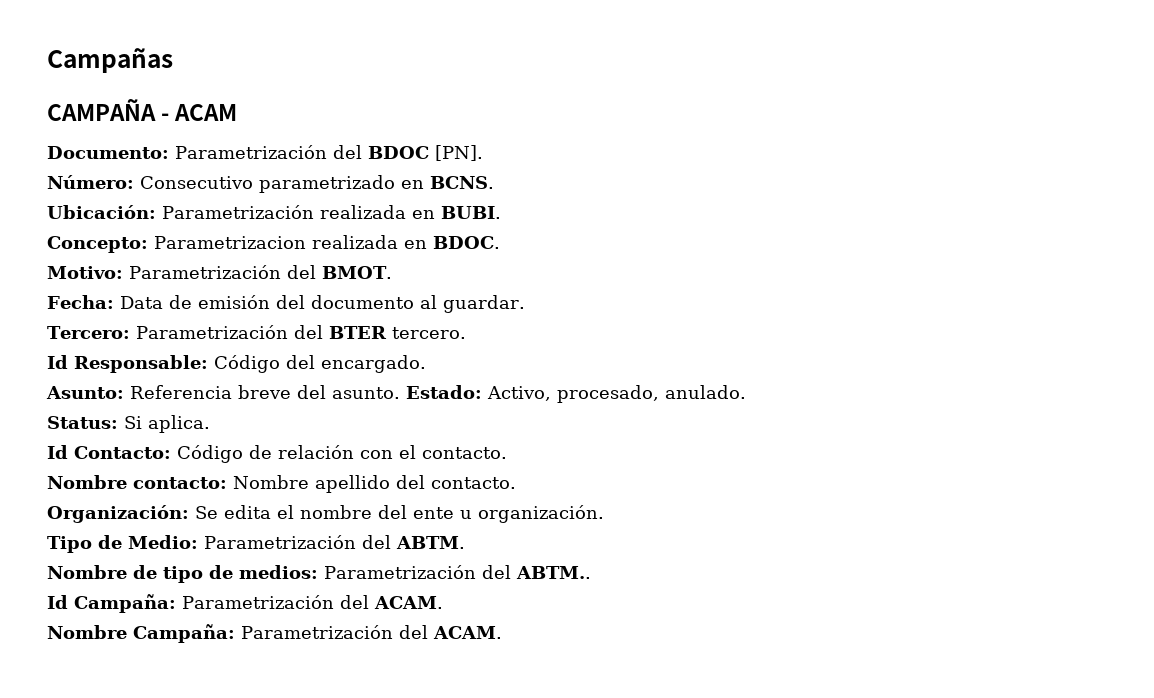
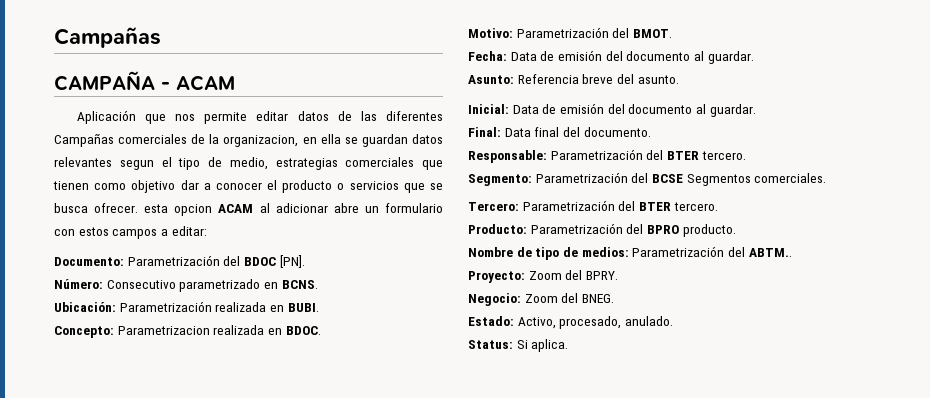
+ Aplicación que nos permite editar datos de las diferentes Campañas comerciales de la organizacion, en ella se guardan datos relevantes segun el tipo de medio, estrategias comerciales que tienen como objetivo dar a conocer el producto o servicios que se busca ofrecer. esta opcion ACAM al adicionar abre un formulario con estos campos a editar:
+ Asunto: Referencia breve del asunto.
+ Inicial: Data de emisión del documento al guardar.
+ Final: Data final del documento.
+ Responsable: Parametrización del BTER tercero.
+ Segmento: Parametrización del BCSE Segmentos comerciales.
- Id Responsable: Código del encargado.
- Asunto: Referencia breve del asunto. Estado: Activo, procesado, anulado.
- Status: Si aplica.
- Id Contacto: Código de relación con el contacto.
- Nombre contacto: Nombre apellido del contacto.
- Organización: Se edita el nombre del ente u organización.
- Tipo de Medio: Parametrización del ABTM.
+ Producto: Parametrización del BPRO producto.
- Id Campaña: Parametrización del ACAM.
- Nombre Campaña: Parametrización del ACAM.
+ Proyecto: Zoom del BPRY.
+ Negocio: Zoom del BNEG.
+ Estado: Activo, procesado, anulado.
+ Status: Si aplica.

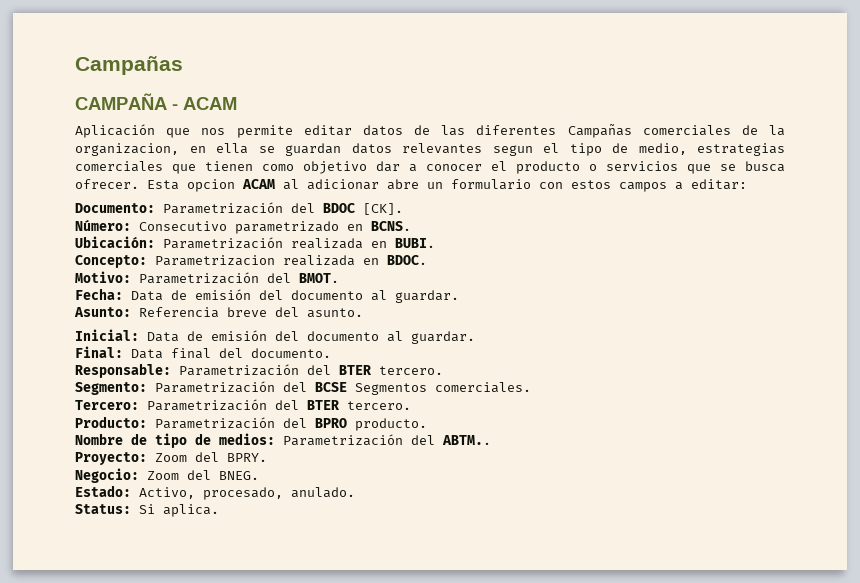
- Aplicación que nos permite editar datos de las diferentes Campañas comerciales de la organizacion, en ella se guardan datos relevantes segun el tipo de medio, estrategias comerciales que tienen como objetivo dar a conocer el producto o servicios que se busca ofrecer. esta opcion ACAM al adicionar abre un formulario con estos campos a editar:
+ Aplicación que nos permite editar datos de las diferentes Campañas comerciales de la organizacion, en ella se guardan datos relevantes segun el tipo de medio, estrategias comerciales que tienen como objetivo dar a conocer el producto o servicios que se busca ofrecer. Esta opcion ACAM al adicionar abre un formulario con estos campos a editar:
- Documento: Parametrización del BDOC [PN].
+ Documento: Parametrización del BDOC [CK].

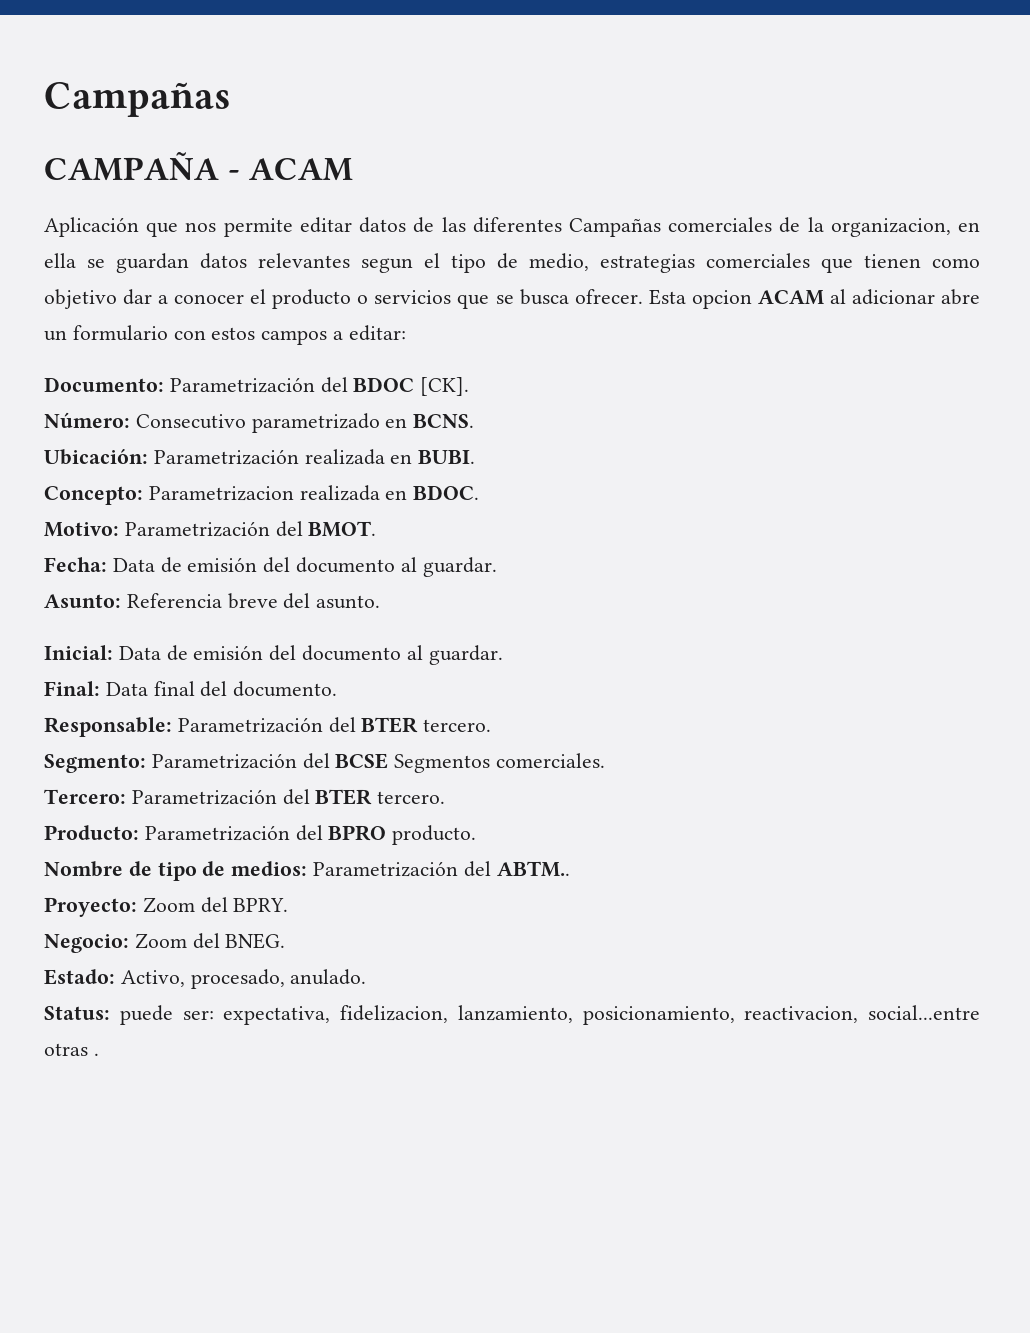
- Status: Si aplica.
+ Status: puede ser: expectativa, fidelizacion, lanzamiento, posicionamiento, reactivacion, social...entre otras .

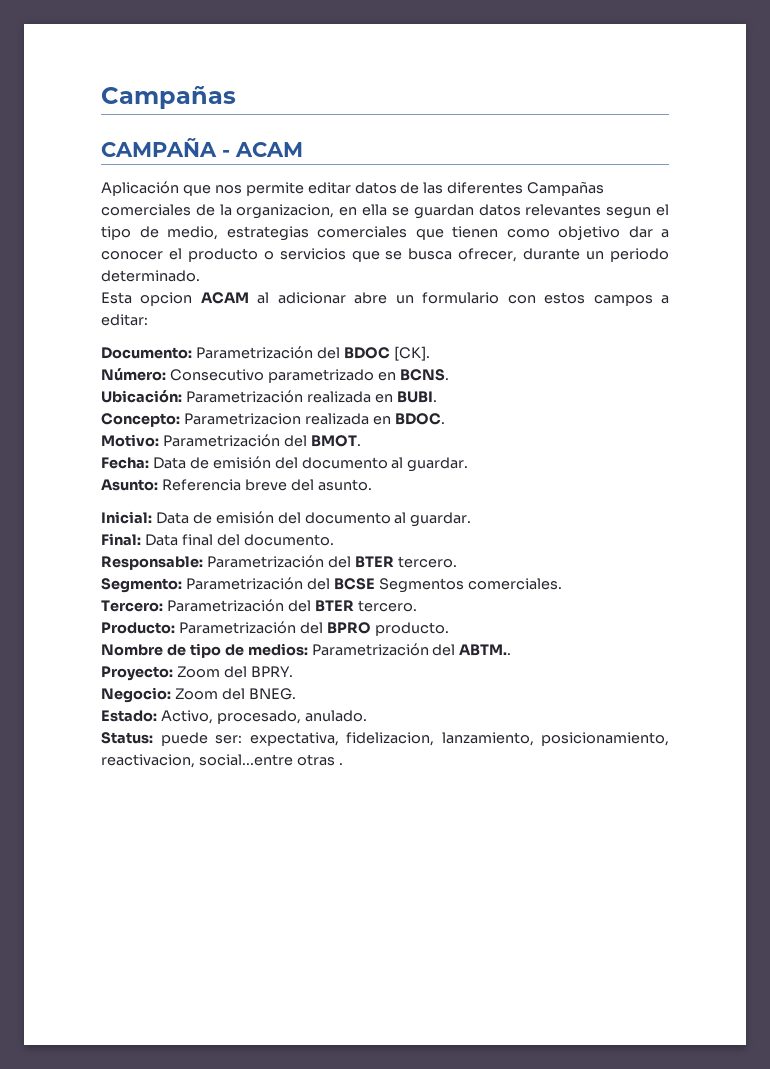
- Aplicación que nos permite editar datos de las diferentes Campañas comerciales de la organizacion, en ella se guardan datos relevantes segun el tipo de medio, estrategias comerciales que tienen como objetivo dar a conocer el producto o servicios que se busca ofrecer. Esta opcion ACAM al adicionar abre un formulario con estos campos a editar:
+ Aplicación que nos permite editar datos de las diferentes Campañas comerciales de la organizacion, en ella se guardan datos relevantes segun el tipo de medio, estrategias comerciales que tienen como objetivo dar a conocer el producto o servicios que se busca ofrecer, durante un periodo determinado.
+ Esta opcion ACAM al adicionar abre un formulario con estos campos a editar:

